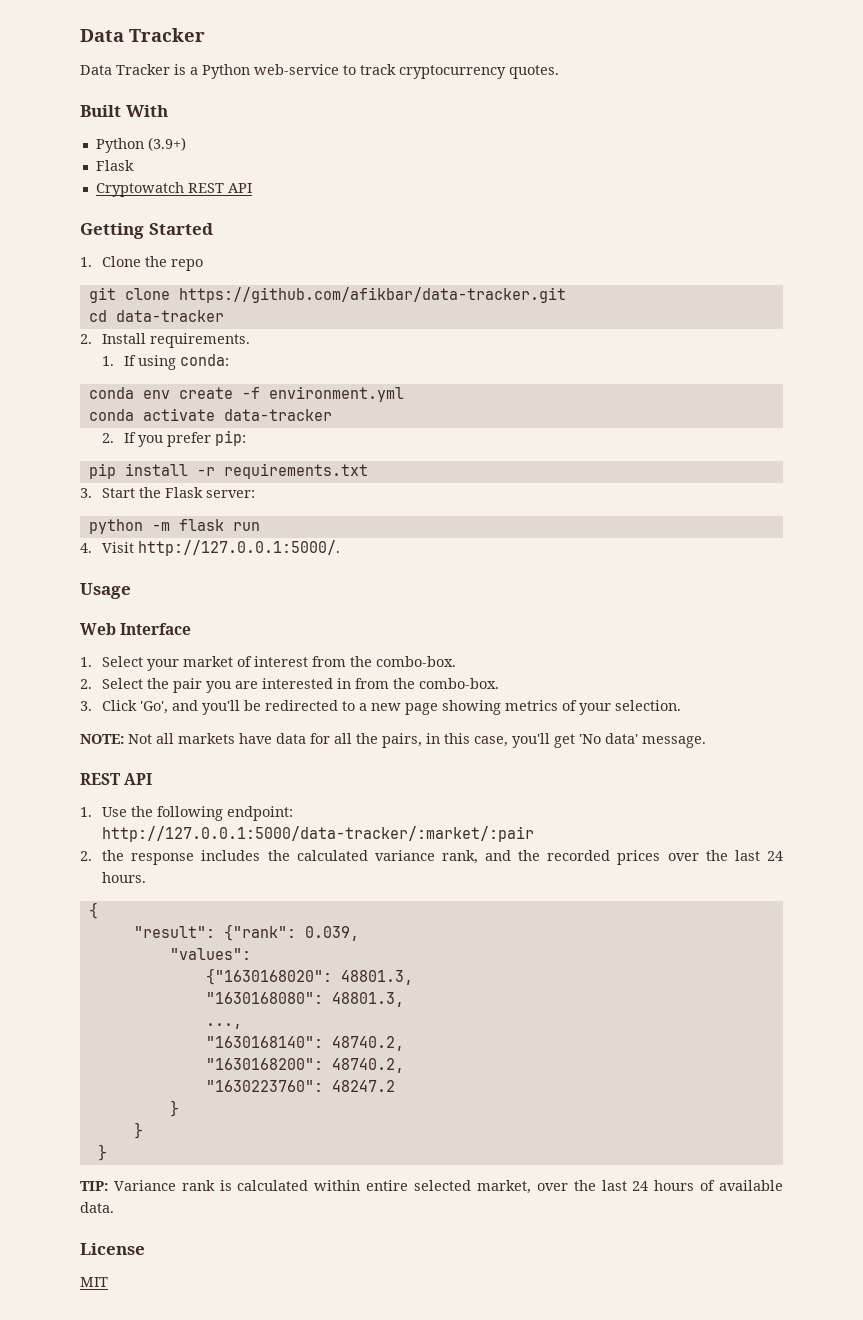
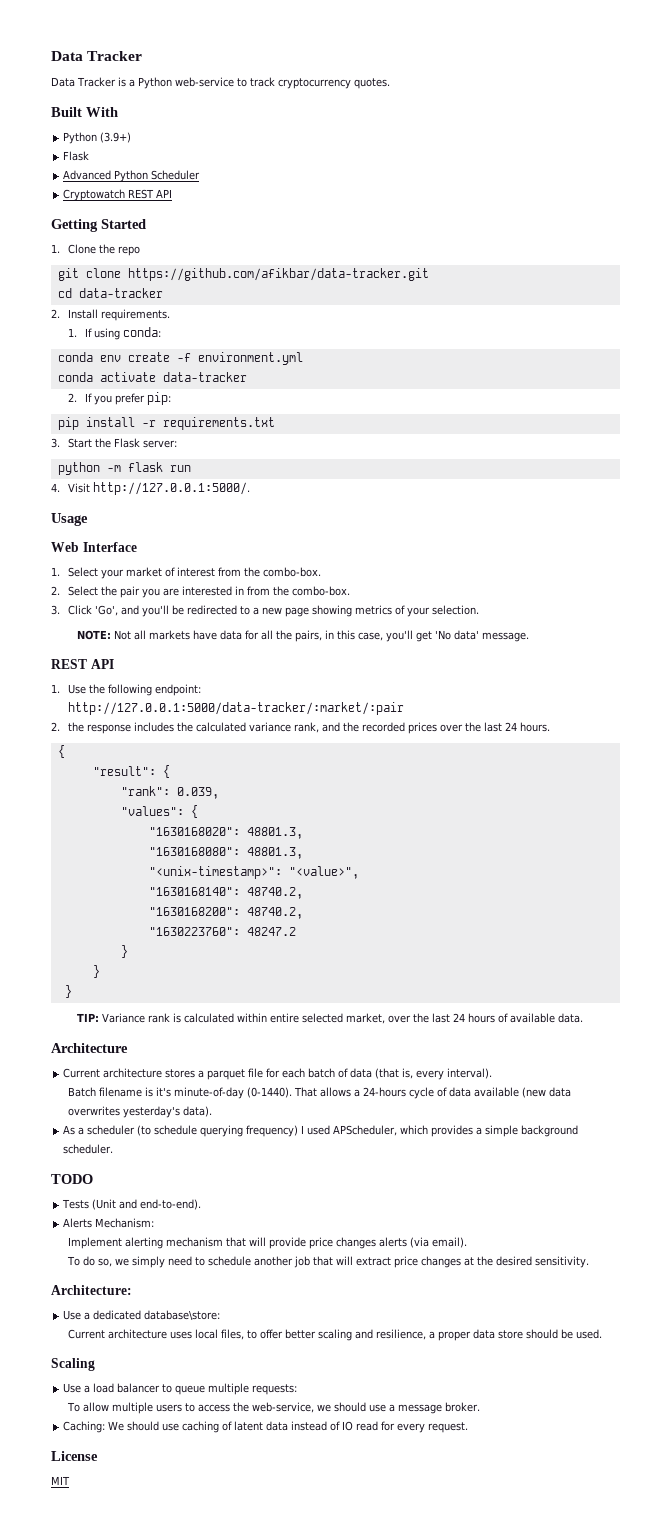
+ Advanced Python Scheduler
- "result": {"rank": 0.039,
+ "result": {
+ "rank": 0.039,
- "values":
- {"1630168020": 48801.3,
+ "values": {
+ "1630168020": 48801.3,
- ...,
+ "<unix-timestamp>": "<value>",
+ Architecture
+ Current architecture stores a parquet file for each batch of data (that is, every interval).
+ Batch filename is it's minute-of-day (0-1440). That allows a 24-hours cycle of data available (new data overwrites yesterday's data).
+ As a scheduler (to schedule querying frequency) I used APScheduler, which provides a simple background scheduler.
+ TODO
+ Tests (Unit and end-to-end).
+ Alerts Mechanism:
+ Implement alerting mechanism that will provide price changes alerts (via email).
+ To do so, we simply need to schedule another job that will extract price changes at the desired sensitivity.
+ Architecture:
+ Use a dedicated database\store:
+ Current architecture uses local files, to offer better scaling and resilience, a proper data store should be used.
+ Scaling
+ Use a load balancer to queue multiple requests:
+ To allow multiple users to access the web-service, we should use a message broker.
+ Caching: We should use caching of latent data instead of IO read for every request.

